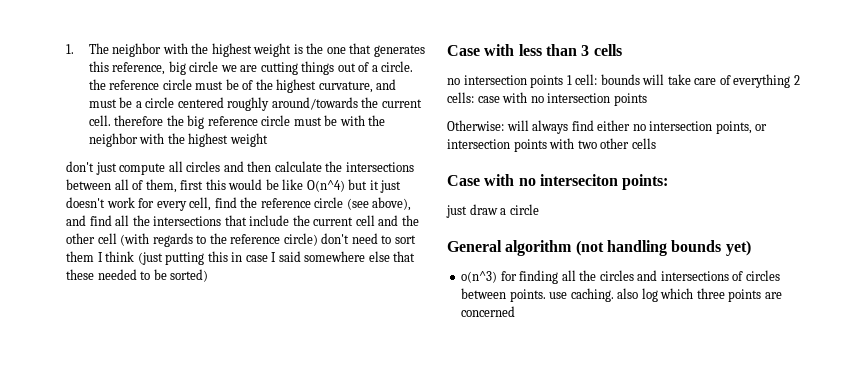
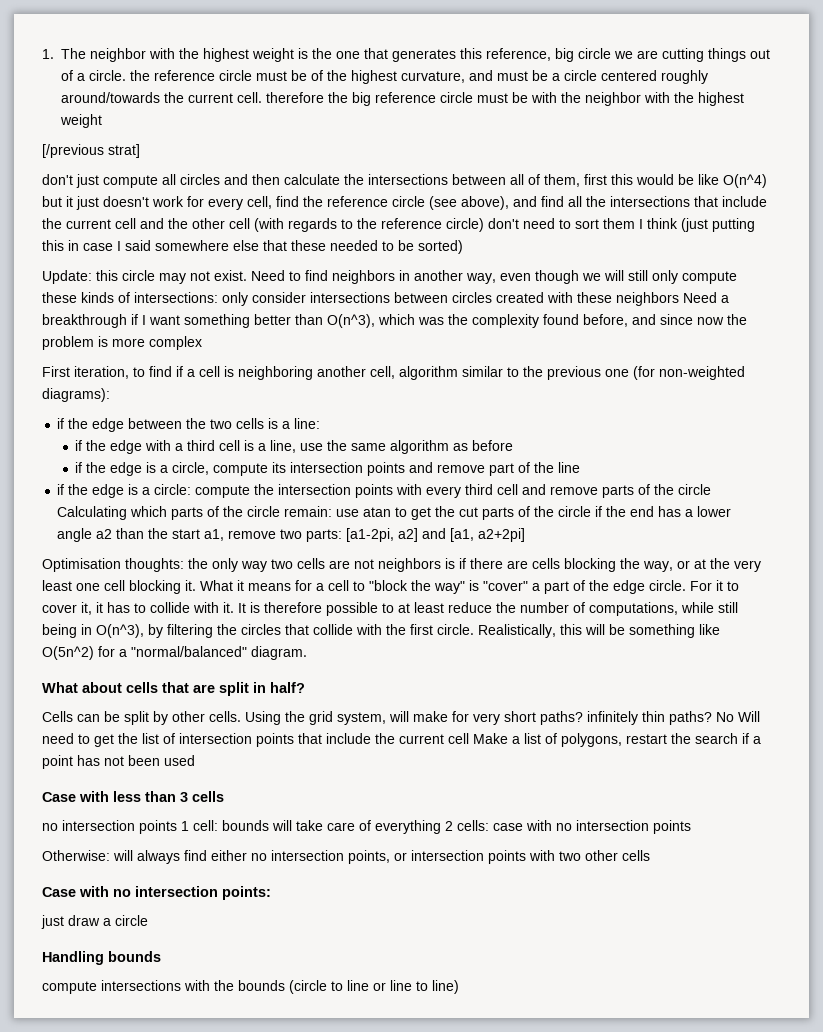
+ [/previous strat]
+ Update: this circle may not exist. Need to find neighbors in another way, even though we will still only compute these kinds of intersections: only consider intersections between circles created with these neighbors Need a breakthrough if I want something better than O(n^3), which was the complexity found before, and since now the problem is more complex
+ First iteration, to find if a cell is neighboring another cell, algorithm similar to the previous one (for non-weighted diagrams):
+ if the edge between the two cells is a line:
+ if the edge with a third cell is a line, use the same algorithm as before
+ if the edge is a circle, compute its intersection points and remove part of the line
+ if the edge is a circle: compute the intersection points with every third cell and remove parts of the circle Calculating which parts of the circle remain: use atan to get the cut parts of the circle if the end has a lower angle a2 than the start a1, remove two parts: [a1-2pi, a2] and [a1, a2+2pi]
+ Optimisation thoughts: the only way two cells are not neighbors is if there are cells blocking the way, or at the very least one cell blocking it. What it means for a cell to "block the way" is "cover" a part of the edge circle. For it to cover it, it has to collide with it. It is therefore possible to at least reduce the number of computations, while still being in O(n^3), by filtering the circles that collide with the first circle. Realistically, this will be something like O(5n^2) for a "normal/balanced" diagram.
+ What about cells that are split in half?
+ Cells can be split by other cells. Using the grid system, will make for very short paths? infinitely thin paths? No Will need to get the list of intersection points that include the current cell Make a list of polygons, restart the search if a point has not been used
- Case with no interseciton points:
+ Case with no intersection points:
- General algorithm (not handling bounds yet)
- o(n^3) for finding all the circles and intersections of circles between points. use caching. also log which three points are concerned
+ Handling bounds
+ compute intersections with the bounds (circle to line or line to line)

